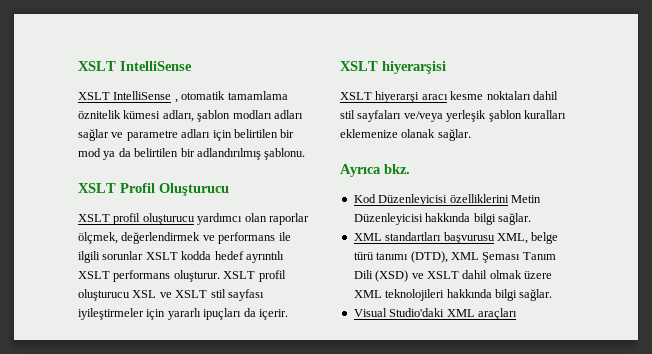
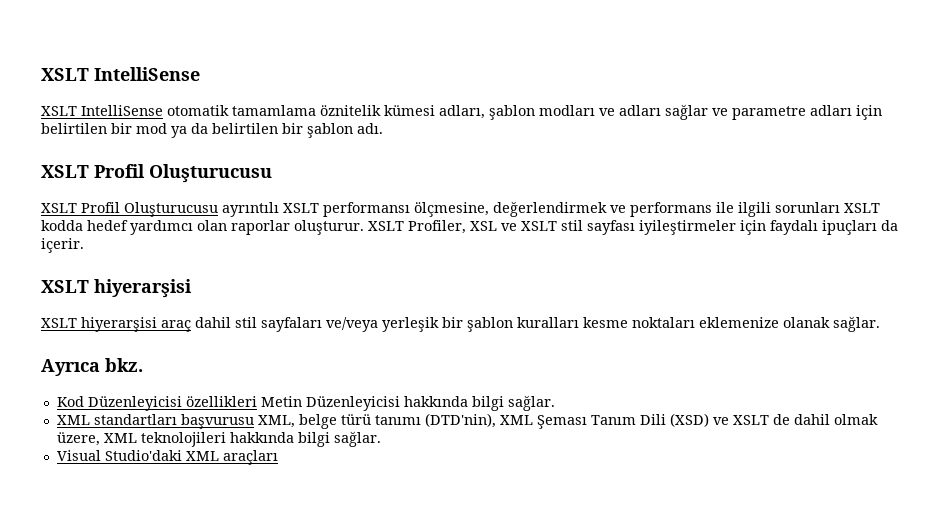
- XSLT IntelliSense , otomatik tamamlama öznitelik kümesi adları, şablon modları adları sağlar ve parametre adları için belirtilen bir mod ya da belirtilen bir adlandırılmış şablonu.
- XSLT Profil Oluşturucu
- XSLT profil oluşturucu yardımcı olan raporlar ölçmek, değerlendirmek ve performans ile ilgili sorunlar XSLT kodda hedef ayrıntılı XSLT performans oluşturur. XSLT profil oluşturucu XSL ve XSLT stil sayfası iyileştirmeler için yararlı ipuçları da içerir.
+ XSLT IntelliSense otomatik tamamlama öznitelik kümesi adları, şablon modları ve adları sağlar ve parametre adları için belirtilen bir mod ya da belirtilen bir şablon adı.
+ XSLT Profil Oluşturucusu
+ XSLT Profil Oluşturucusu ayrıntılı XSLT performansı ölçmesine, değerlendirmek ve performans ile ilgili sorunları XSLT kodda hedef yardımcı olan raporlar oluşturur. XSLT Profiler, XSL ve XSLT stil sayfası iyileştirmeler için faydalı ipuçları da içerir.
- XSLT hiyerarşi aracı kesme noktaları dahil stil sayfaları ve/veya yerleşik şablon kuralları eklemenize olanak sağlar.
+ XSLT hiyerarşisi araç dahil stil sayfaları ve/veya yerleşik bir şablon kuralları kesme noktaları eklemenize olanak sağlar.
- Kod Düzenleyicisi özelliklerini Metin Düzenleyicisi hakkında bilgi sağlar.
+ Kod Düzenleyicisi özellikleri Metin Düzenleyicisi hakkında bilgi sağlar.
- XML standartları başvurusu XML, belge türü tanımı (DTD), XML Şeması Tanım Dili (XSD) ve XSLT dahil olmak üzere XML teknolojileri hakkında bilgi sağlar.
+ XML standartları başvurusu XML, belge türü tanımı (DTD'nin), XML Şeması Tanım Dili (XSD) ve XSLT de dahil olmak üzere, XML teknolojileri hakkında bilgi sağlar.

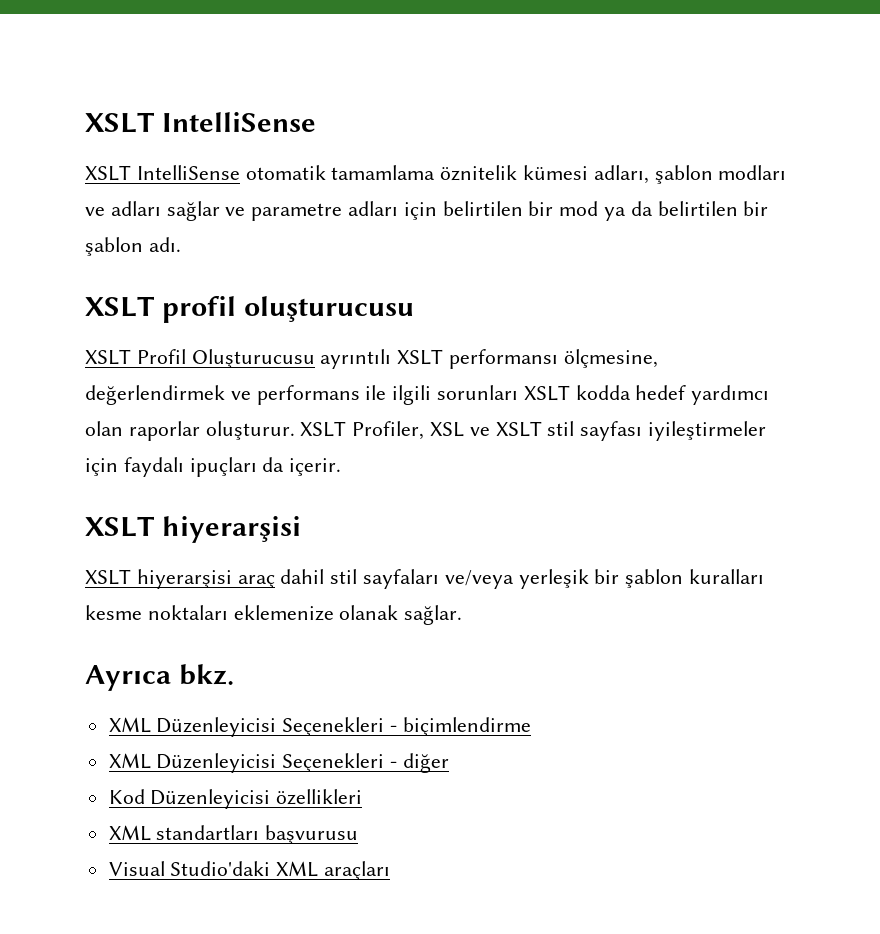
  XSLT IntelliSense otomatik tamamlama öznitelik kümesi adları, şablon modları ve adları sağlar ve parametre adları için belirtilen bir mod ya da belirtilen bir şablon adı.
- XSLT Profil Oluşturucusu
+ XSLT profil oluşturucusu
- Kod Düzenleyicisi özellikleri Metin Düzenleyicisi hakkında bilgi sağlar.
- XML standartları başvurusu XML, belge türü tanımı (DTD'nin), XML Şeması Tanım Dili (XSD) ve XSLT de dahil olmak üzere, XML teknolojileri hakkında bilgi sağlar.
+ XML Düzenleyicisi Seçenekleri - biçimlendirme
+ XML Düzenleyicisi Seçenekleri - diğer
+ Kod Düzenleyicisi özellikleri
+ XML standartları başvurusu

